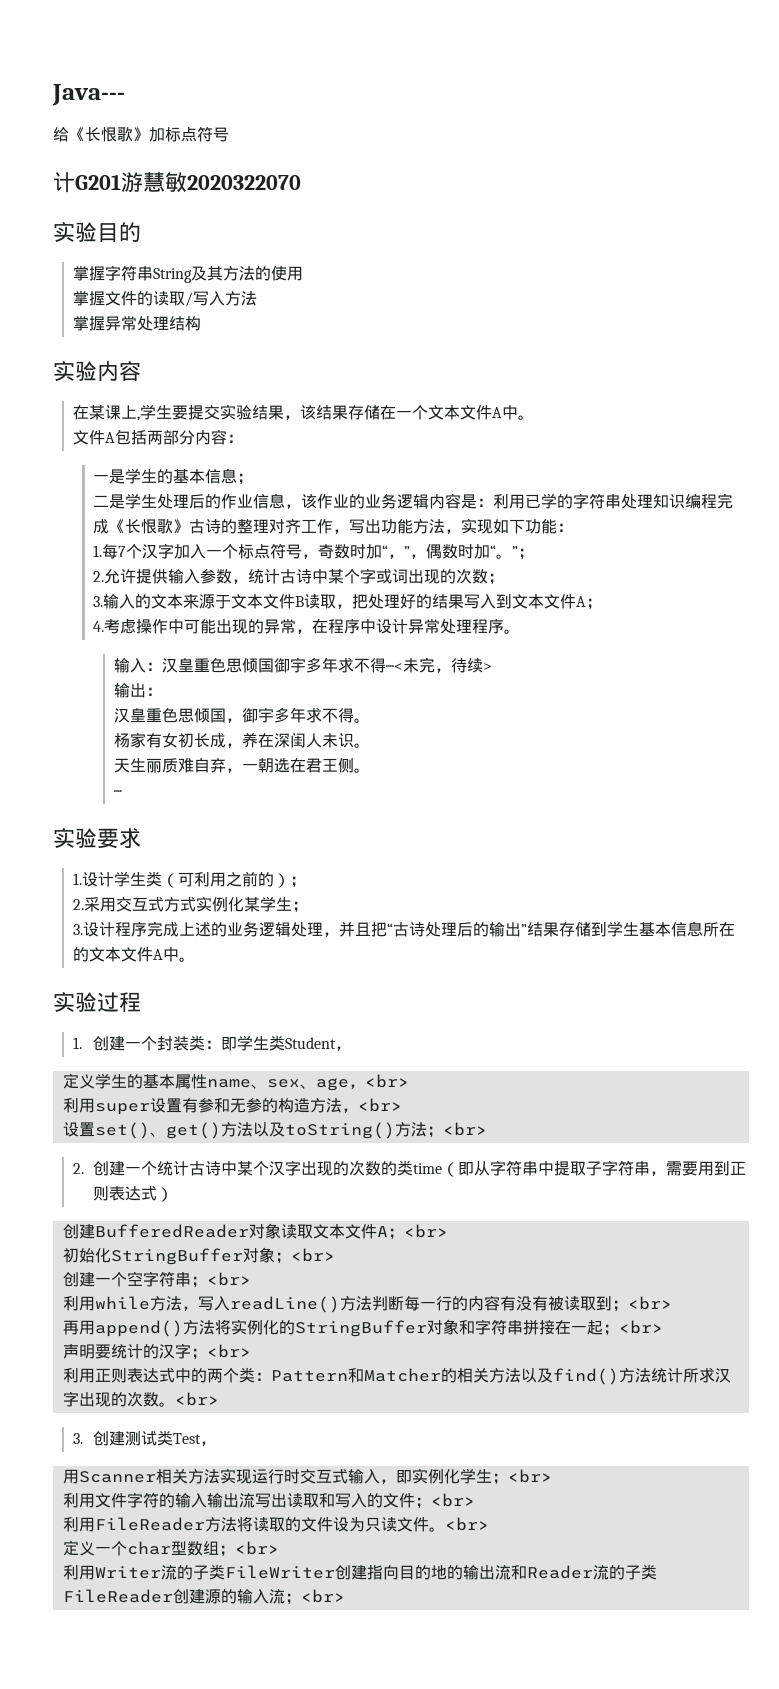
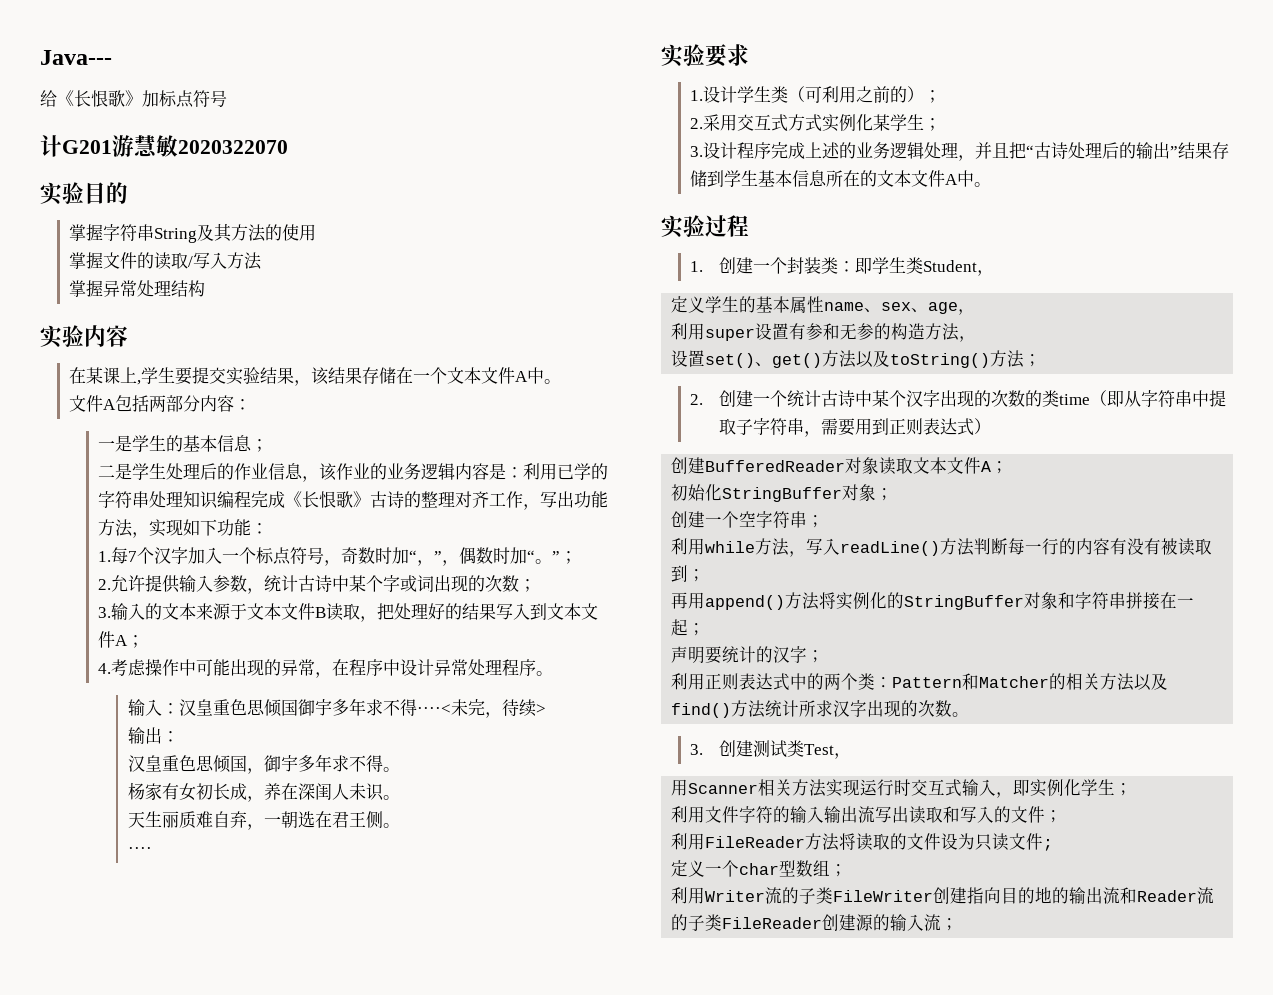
- 定义学生的基本属性name、sex、age，<br>
+ 定义学生的基本属性name、sex、age，
- 利用super设置有参和无参的构造方法，<br>
+ 利用super设置有参和无参的构造方法，
- 设置set()、get()方法以及toString()方法；<br>
+ 设置set()、get()方法以及toString()方法；
- 创建BufferedReader对象读取文本文件A；<br>
+ 创建BufferedReader对象读取文本文件A；
- 初始化StringBuffer对象；<br>
+ 初始化StringBuffer对象；
- 创建一个空字符串；<br>
+ 创建一个空字符串；
- 利用while方法，写入readLine()方法判断每一行的内容有没有被读取到；<br>
+ 利用while方法，写入readLine()方法判断每一行的内容有没有被读取到；
- 再用append()方法将实例化的StringBuffer对象和字符串拼接在一起；<br>
+ 再用append()方法将实例化的StringBuffer对象和字符串拼接在一起；
- 声明要统计的汉字；<br>
+ 声明要统计的汉字；
- 利用正则表达式中的两个类：Pattern和Matcher的相关方法以及find()方法统计所求汉字出现的次数。<br>
+ 利用正则表达式中的两个类：Pattern和Matcher的相关方法以及find()方法统计所求汉字出现的次数。
- 用Scanner相关方法实现运行时交互式输入，即实例化学生；<br>
+ 用Scanner相关方法实现运行时交互式输入，即实例化学生；
- 利用文件字符的输入输出流写出读取和写入的文件；<br>
+ 利用文件字符的输入输出流写出读取和写入的文件；
- 利用FileReader方法将读取的文件设为只读文件。<br>
+ 利用FileReader方法将读取的文件设为只读文件;
- 定义一个char型数组；<br>
+ 定义一个char型数组；
- 利用Writer流的子类FileWriter创建指向目的地的输出流和Reader流的子类FileReader创建源的输入流；<br>
+ 利用Writer流的子类FileWriter创建指向目的地的输出流和Reader流的子类FileReader创建源的输入流；

